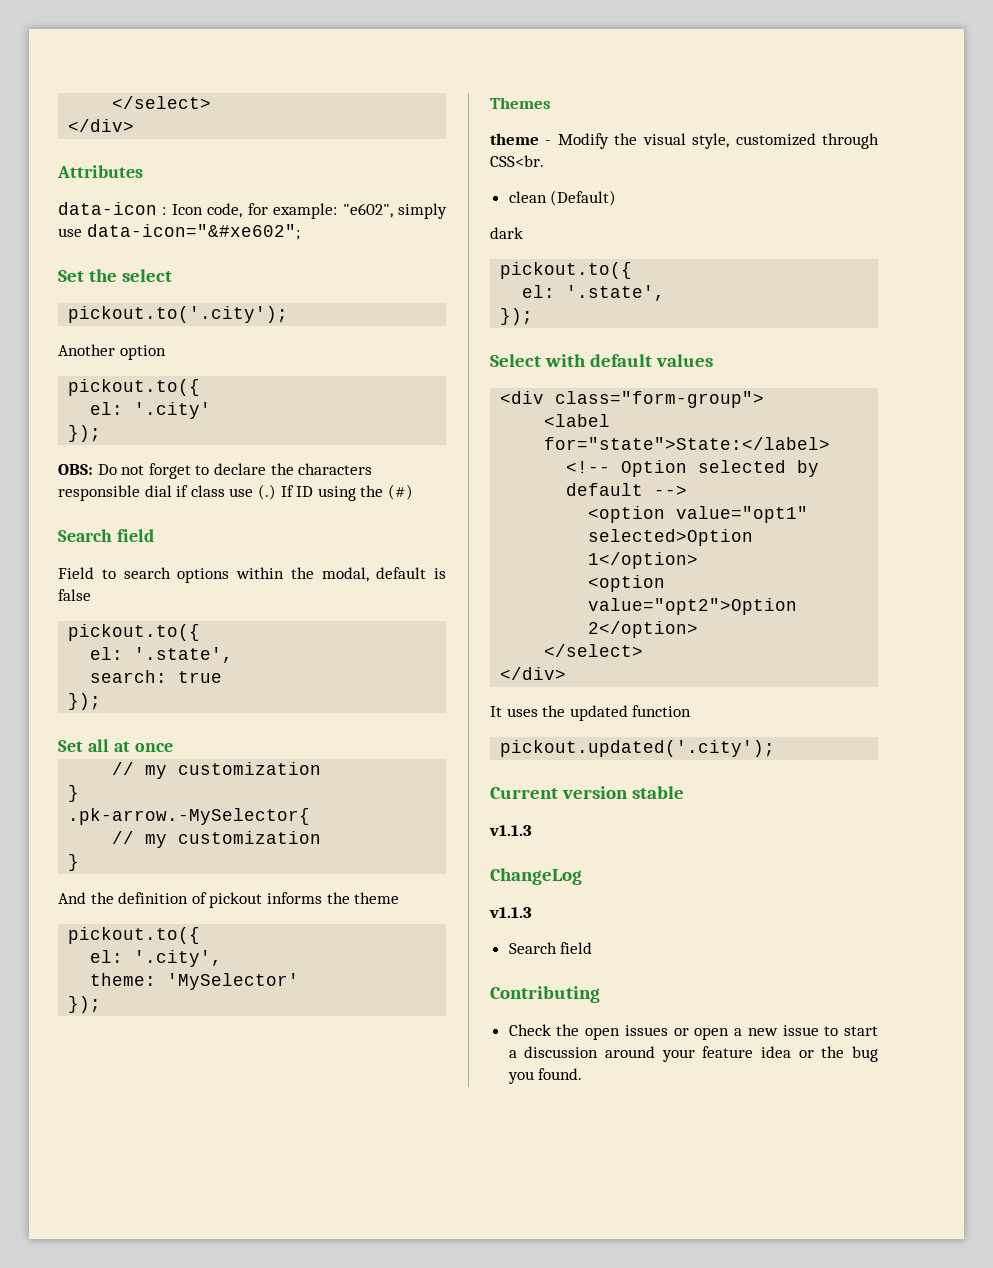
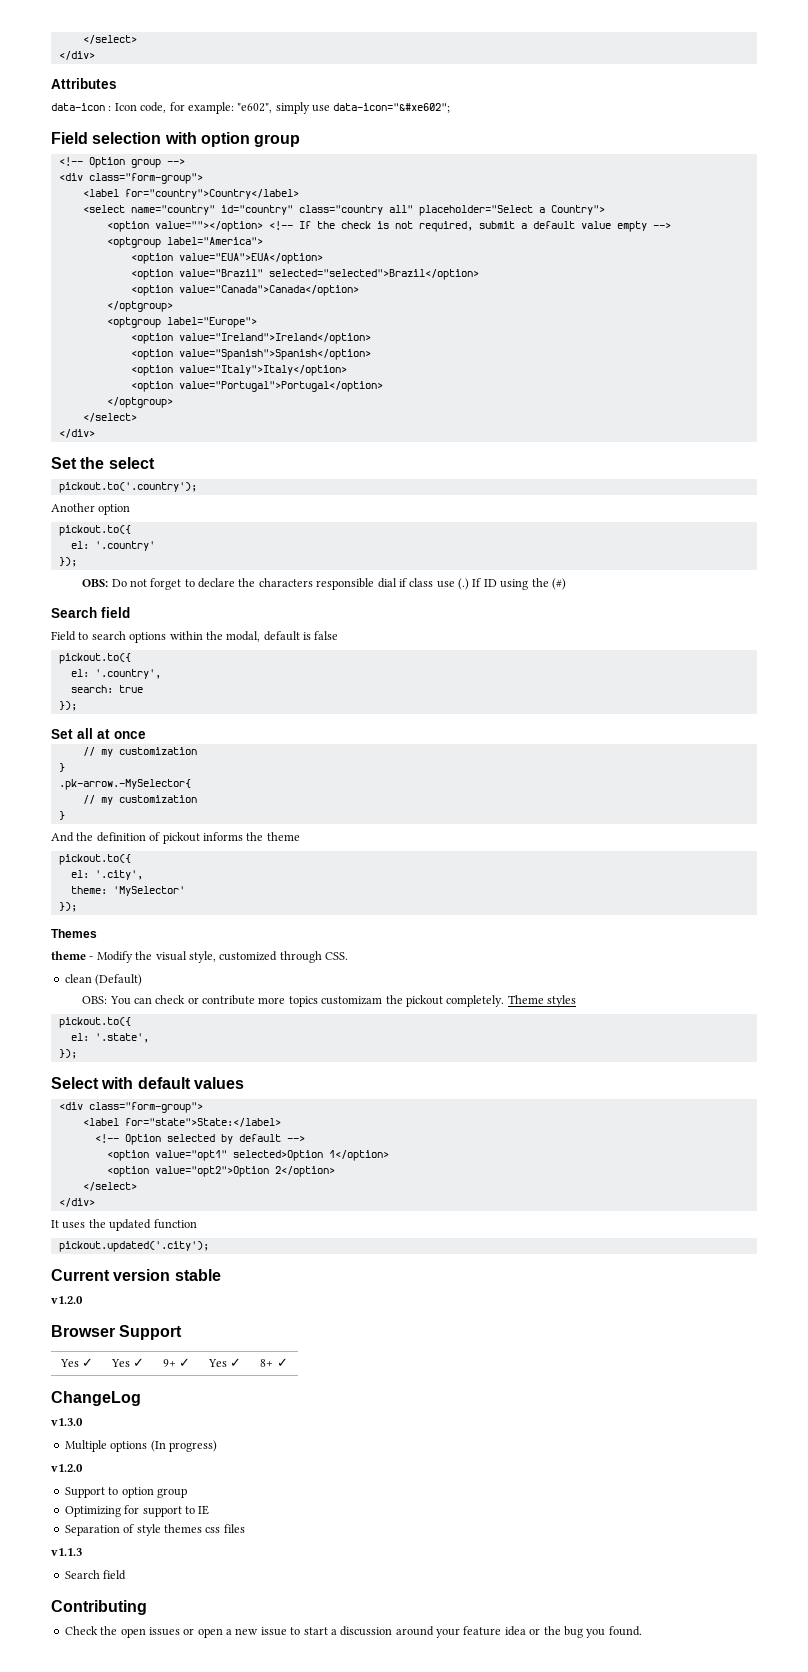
+ Field selection with option group
+ <!-- Option group -->
+ <div class="form-group">
+ <label for="country">Country</label>
+ <select name="country" id="country" class="country all" placeholder="Select a Country">
+ <option value=""></option> <!-- If the check is not required, submit a default value empty -->
+ <optgroup label="America">
+ <option value="EUA">EUA</option>
+ <option value="Brazil" selected="selected">Brazil</option>
+ <option value="Canada">Canada</option>
+ </optgroup>
+ <optgroup label="Europe">
+ <option value="Ireland">Ireland</option>
+ <option value="Spanish">Spanish</option>
+ <option value="Italy">Italy</option>
+ <option value="Portugal">Portugal</option>
+ </optgroup>
+ </select>
+ </div>
- pickout.to('.city');
+ pickout.to('.country');
- el: '.city'
+ el: '.country'
  Field to search options within the modal, default is false
  pickout.to({
- el: '.state',
+ el: '.country',
- theme - Modify the visual style, customized through CSS<br.
+ theme - Modify the visual style, customized through CSS.
- dark
+ OBS: You can check or contribute more topics customizam the pickout completely. Theme styles
  Current version stable
- v1.1.3
+ v1.2.0
+ Browser Support
+ Yes ✓ | Yes ✓ | 9+ ✓ | Yes ✓ | 8+ ✓
  ChangeLog
+ v1.3.0
+ Multiple options (In progress)
+ v1.2.0
+ Support to option group
+ Optimizing for support to IE
+ Separation of style themes css files

